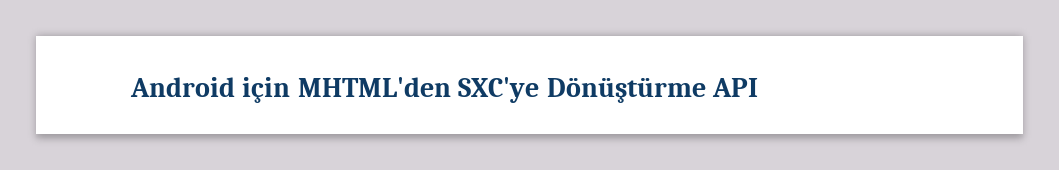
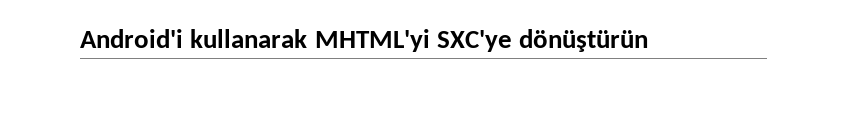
- Android için MHTML'den SXC'ye Dönüştürme API
+ Android'i kullanarak MHTML'yi SXC'ye dönüştürün

